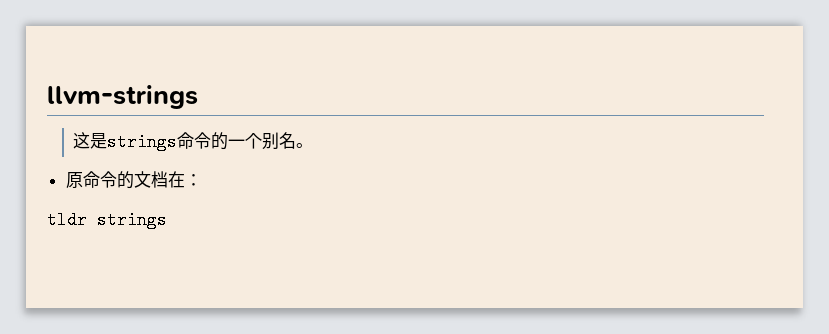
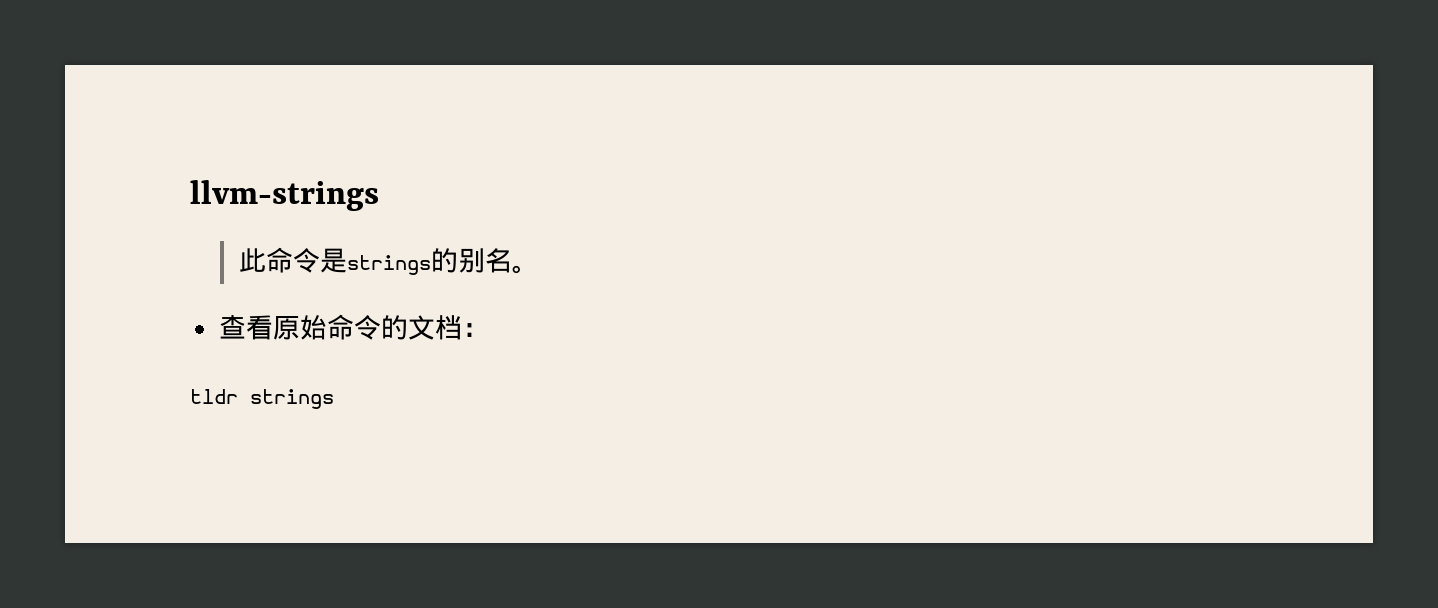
- 这是strings命令的一个别名。
+ 此命令是strings的别名。
- 原命令的文档在：
+ 查看原始命令的文档：

